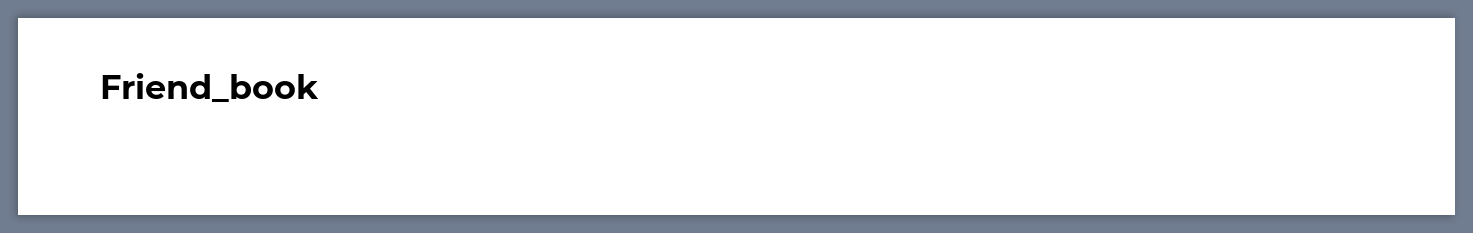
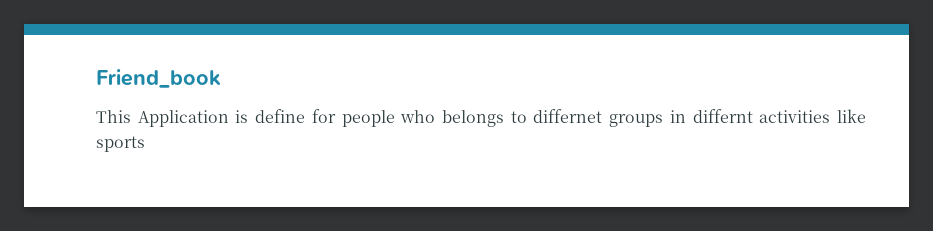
+ This Application is define for people who belongs to differnet groups in differnt activities like sports

